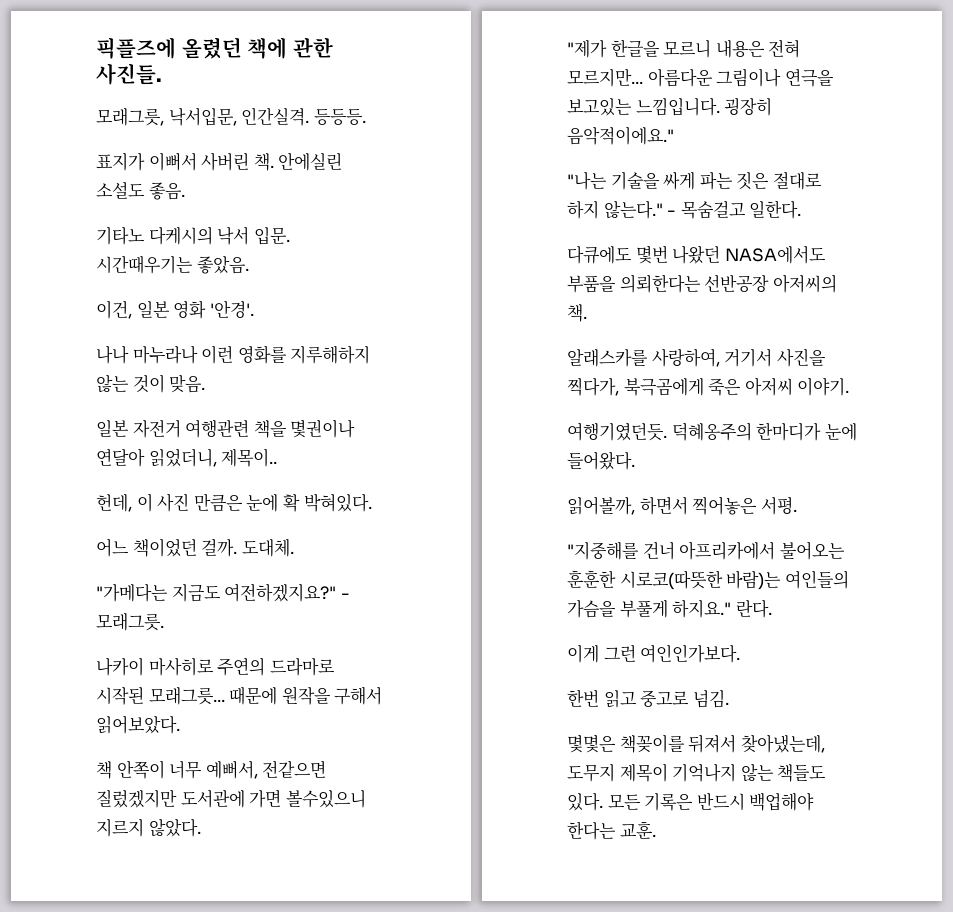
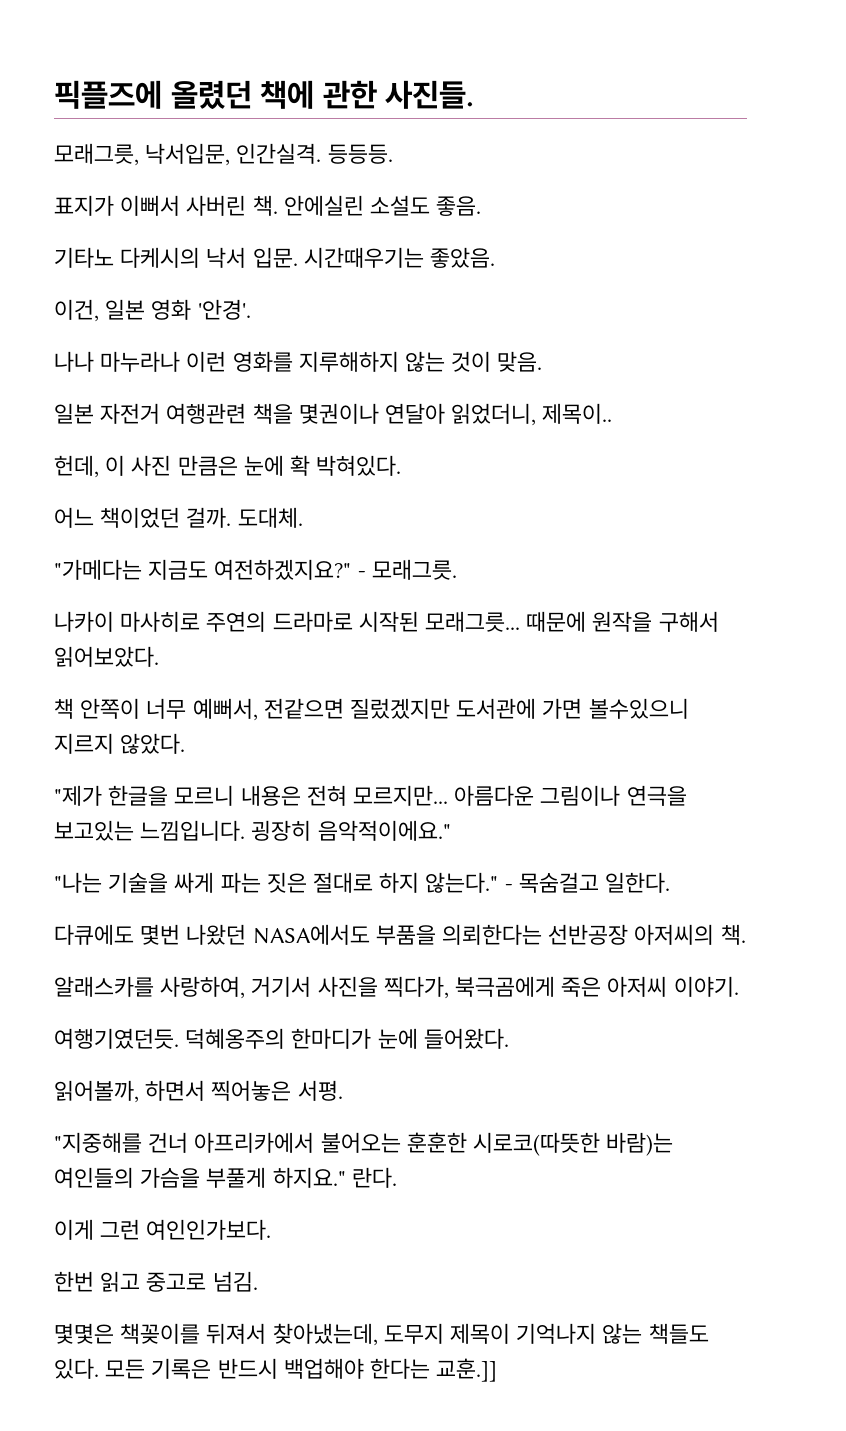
- 모든 기록은 반드시 백업해야 한다는 교훈.
+ 모든 기록은 반드시 백업해야 한다는 교훈.]]

